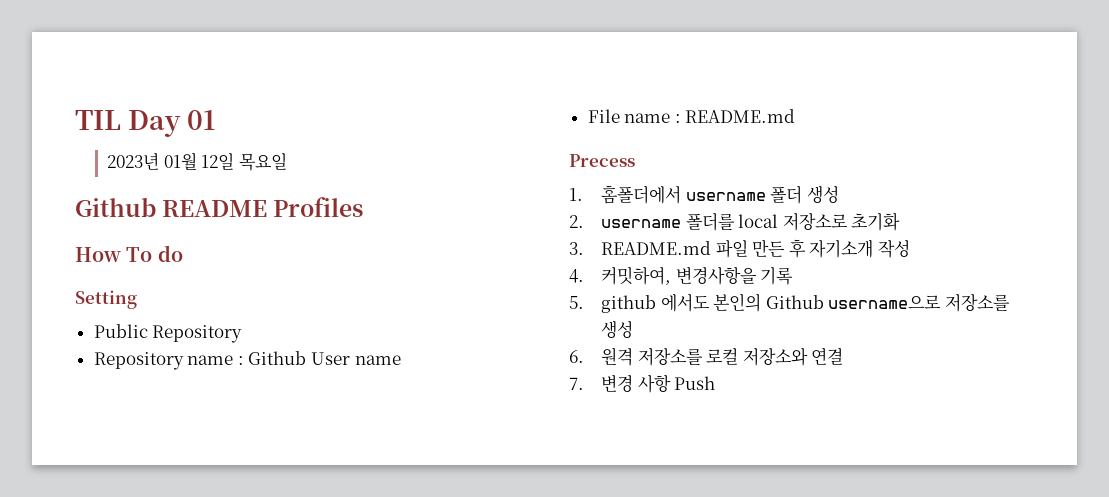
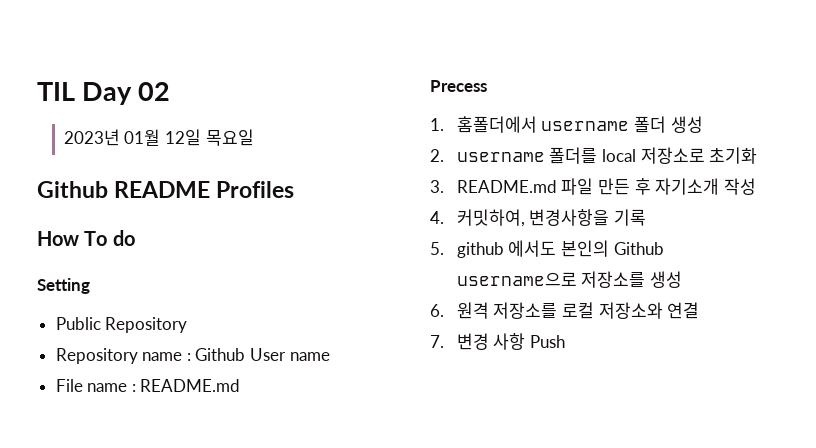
- TIL Day 01
+ TIL Day 02

